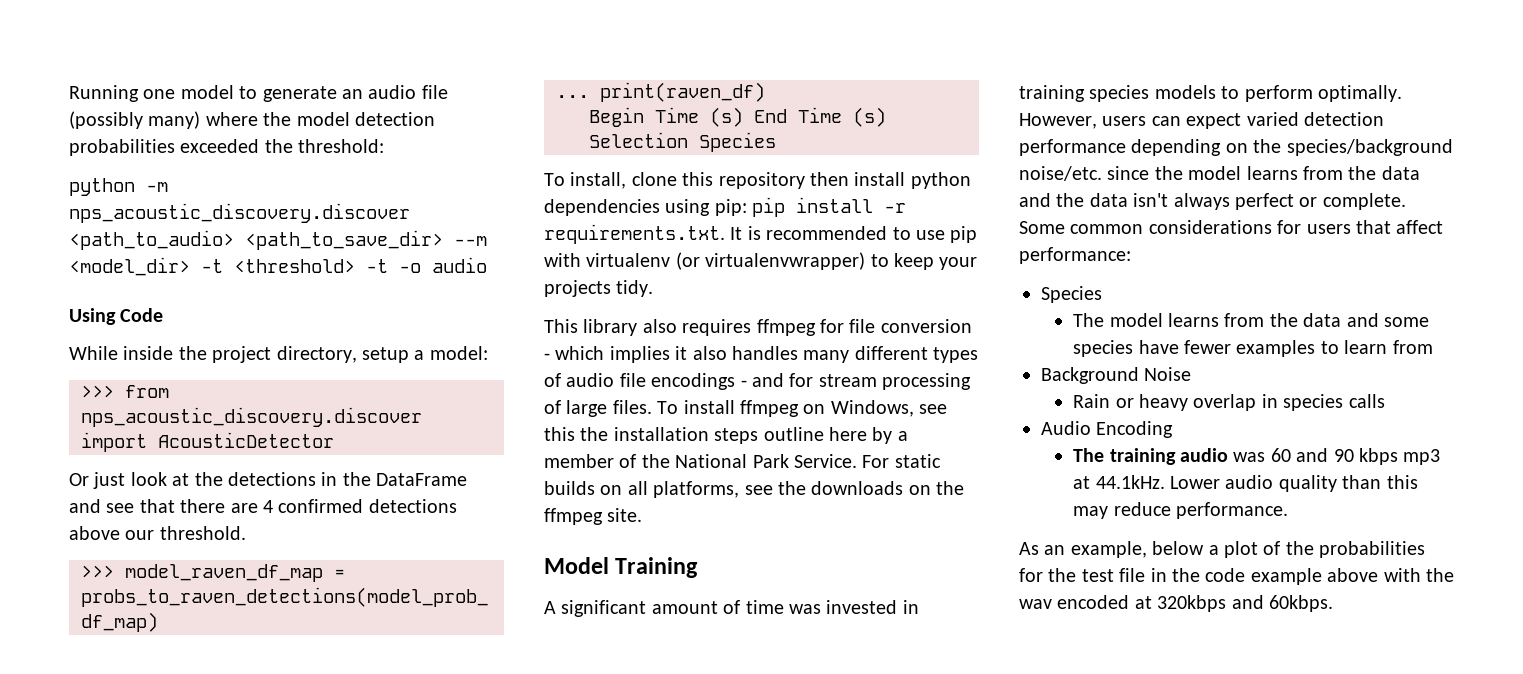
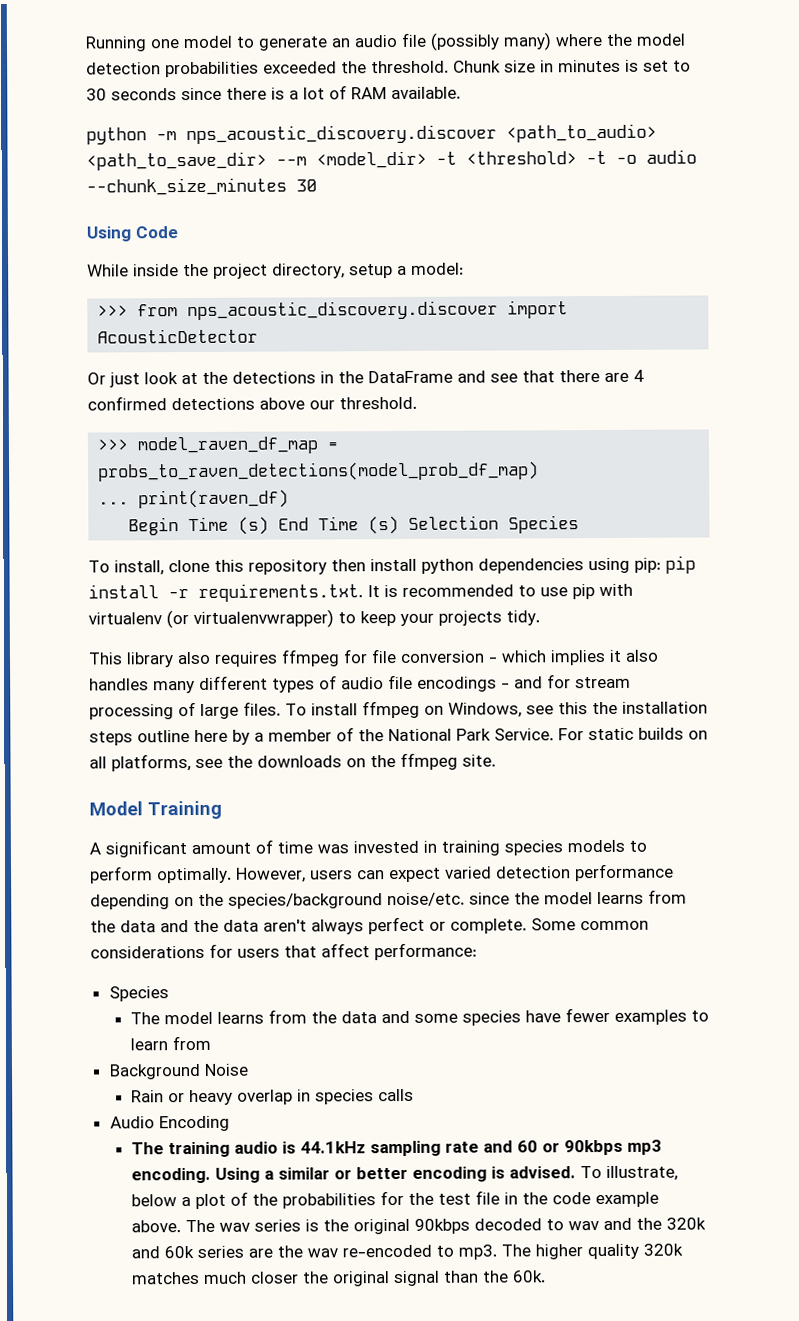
- Running one model to generate an audio file (possibly many) where the model detection probabilities exceeded the threshold:
+ Running one model to generate an audio file (possibly many) where the model detection probabilities exceeded the threshold. Chunk size in minutes is set to 30 seconds since there is a lot of RAM available.
- python -m nps_acoustic_discovery.discover <path_to_audio> <path_to_save_dir> --m <model_dir> -t <threshold> -t -o audio
+ python -m nps_acoustic_discovery.discover <path_to_audio> <path_to_save_dir> --m <model_dir> -t <threshold> -t -o audio --chunk_size_minutes 30
- However, users can expect varied detection performance depending on the species/background noise/etc. since the model learns from the data and the data isn't always perfect or complete.
+ However, users can expect varied detection performance depending on the species/background noise/etc. since the model learns from the data and the data aren't always perfect or complete.
- The training audio was 60 and 90 kbps mp3 at 44.1kHz. Lower audio quality than this may reduce performance.
- As an example, below a plot of the probabilities for the test file in the code example above with the wav encoded at 320kbps and 60kbps.
+ The training audio is 44.1kHz sampling rate and 60 or 90kbps mp3 encoding. Using a similar or better encoding is advised. To illustrate, below a plot of the probabilities for the test file in the code example above. The wav series is the original 90kbps decoded to wav and the 320k and 60k series are the wav re-encoded to mp3. The higher quality 320k matches much closer the original signal than the 60k.

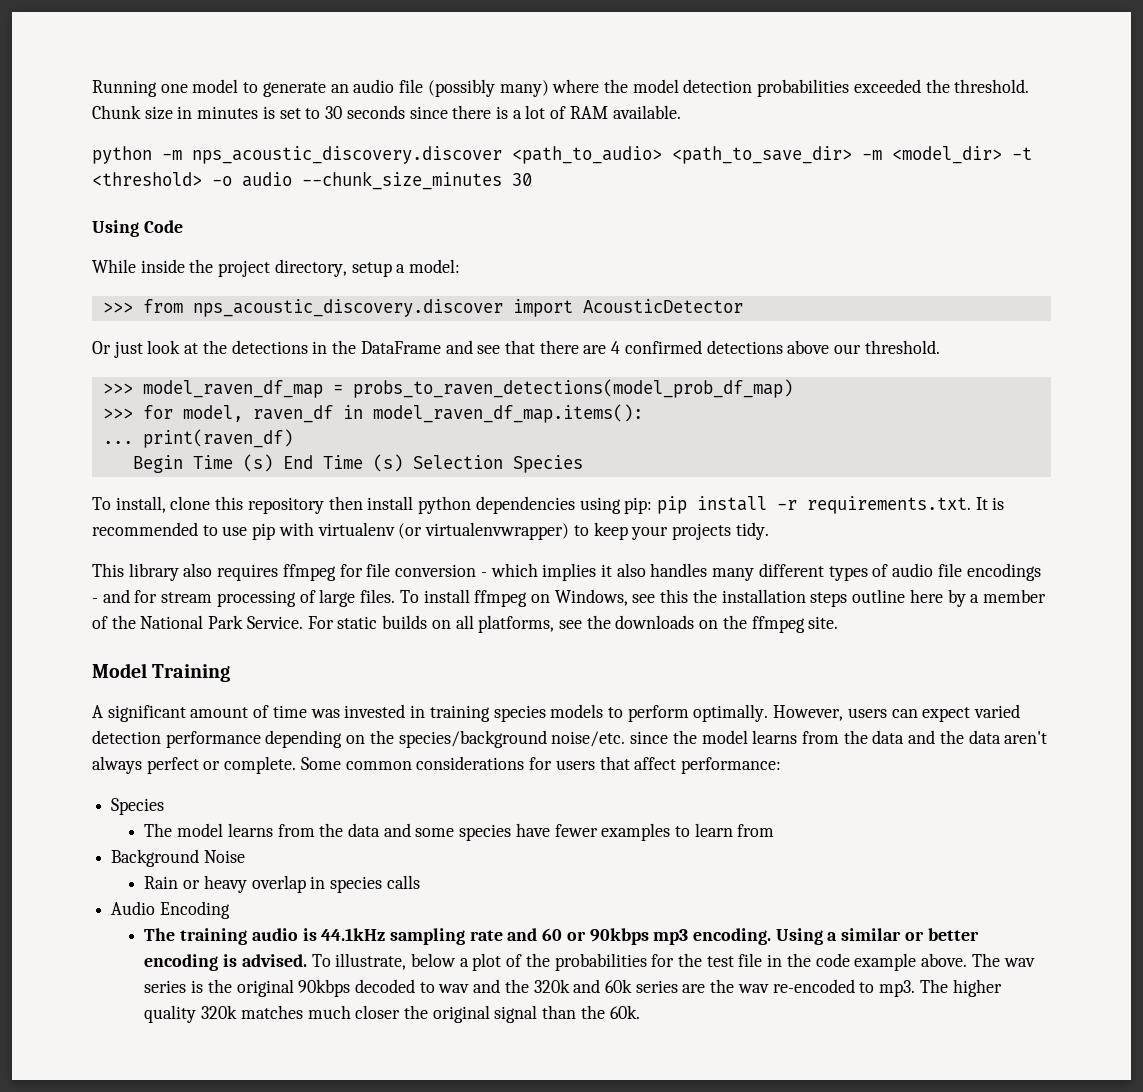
- python -m nps_acoustic_discovery.discover <path_to_audio> <path_to_save_dir> --m <model_dir> -t <threshold> -t -o audio --chunk_size_minutes 30
+ python -m nps_acoustic_discovery.discover <path_to_audio> <path_to_save_dir> -m <model_dir> -t <threshold> -o audio --chunk_size_minutes 30
+ >>> for model, raven_df in model_raven_df_map.items():

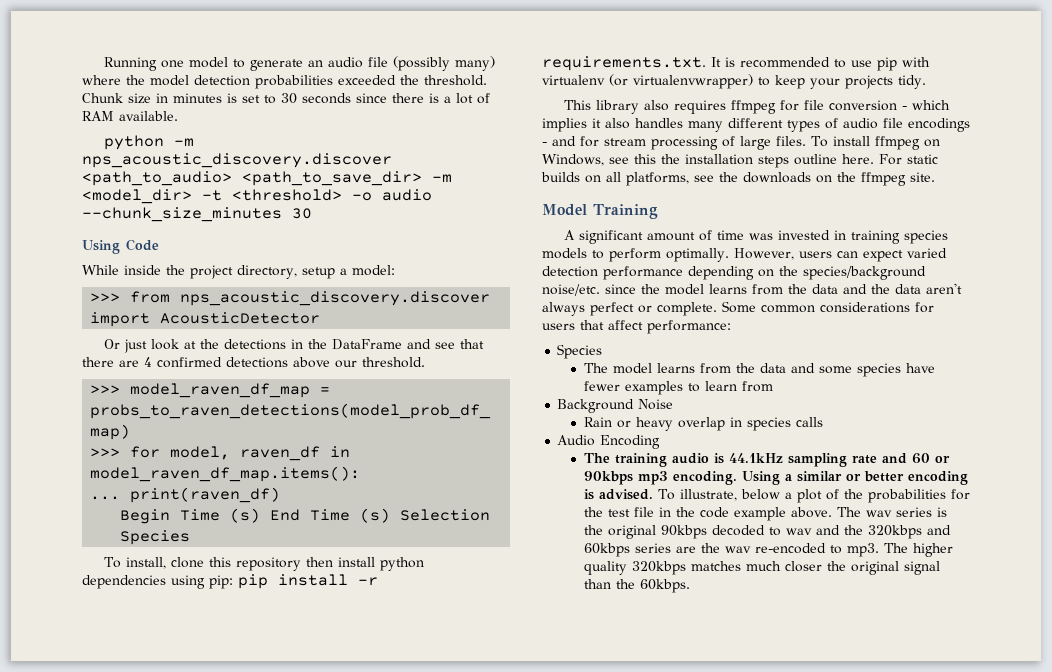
- To install ffmpeg on Windows, see this the installation steps outline here by a member of the National Park Service.
+ To install ffmpeg on Windows, see this the installation steps outline here.
- The wav series is the original 90kbps decoded to wav and the 320k and 60k series are the wav re-encoded to mp3.
+ The wav series is the original 90kbps decoded to wav and the 320kbps and 60kbps series are the wav re-encoded to mp3.
- The higher quality 320k matches much closer the original signal than the 60k.
+ The higher quality 320kbps matches much closer the original signal than the 60kbps.

